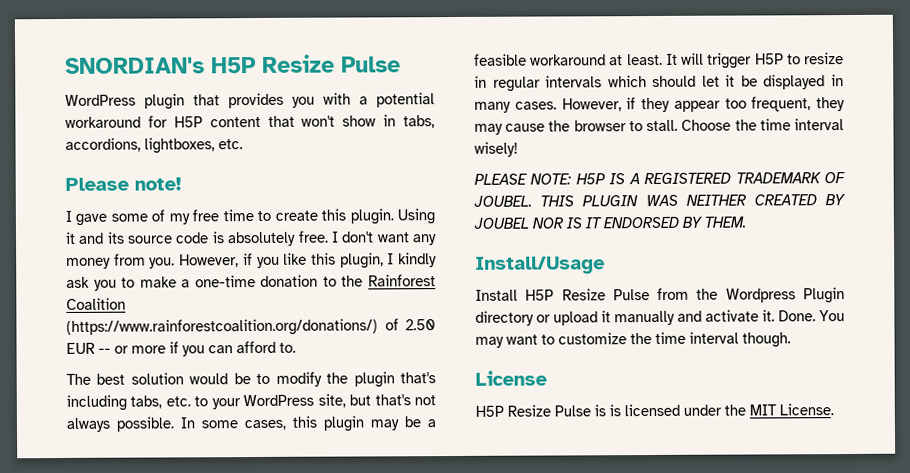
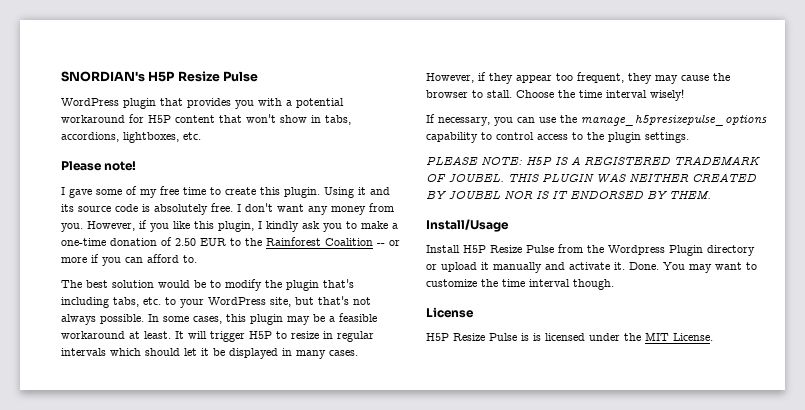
- However, if you like this plugin, I kindly ask you to make a one-time donation to the Rainforest Coalition (https://www.rainforestcoalition.org/donations/) of 2.50 EUR -- or more if you can afford to.
+ However, if you like this plugin, I kindly ask you to make a one-time donation of 2.50 EUR to the Rainforest Coalition -- or more if you can afford to.
+ If necessary, you can use the manage_h5presizepulse_options capability to control access to the plugin settings.

